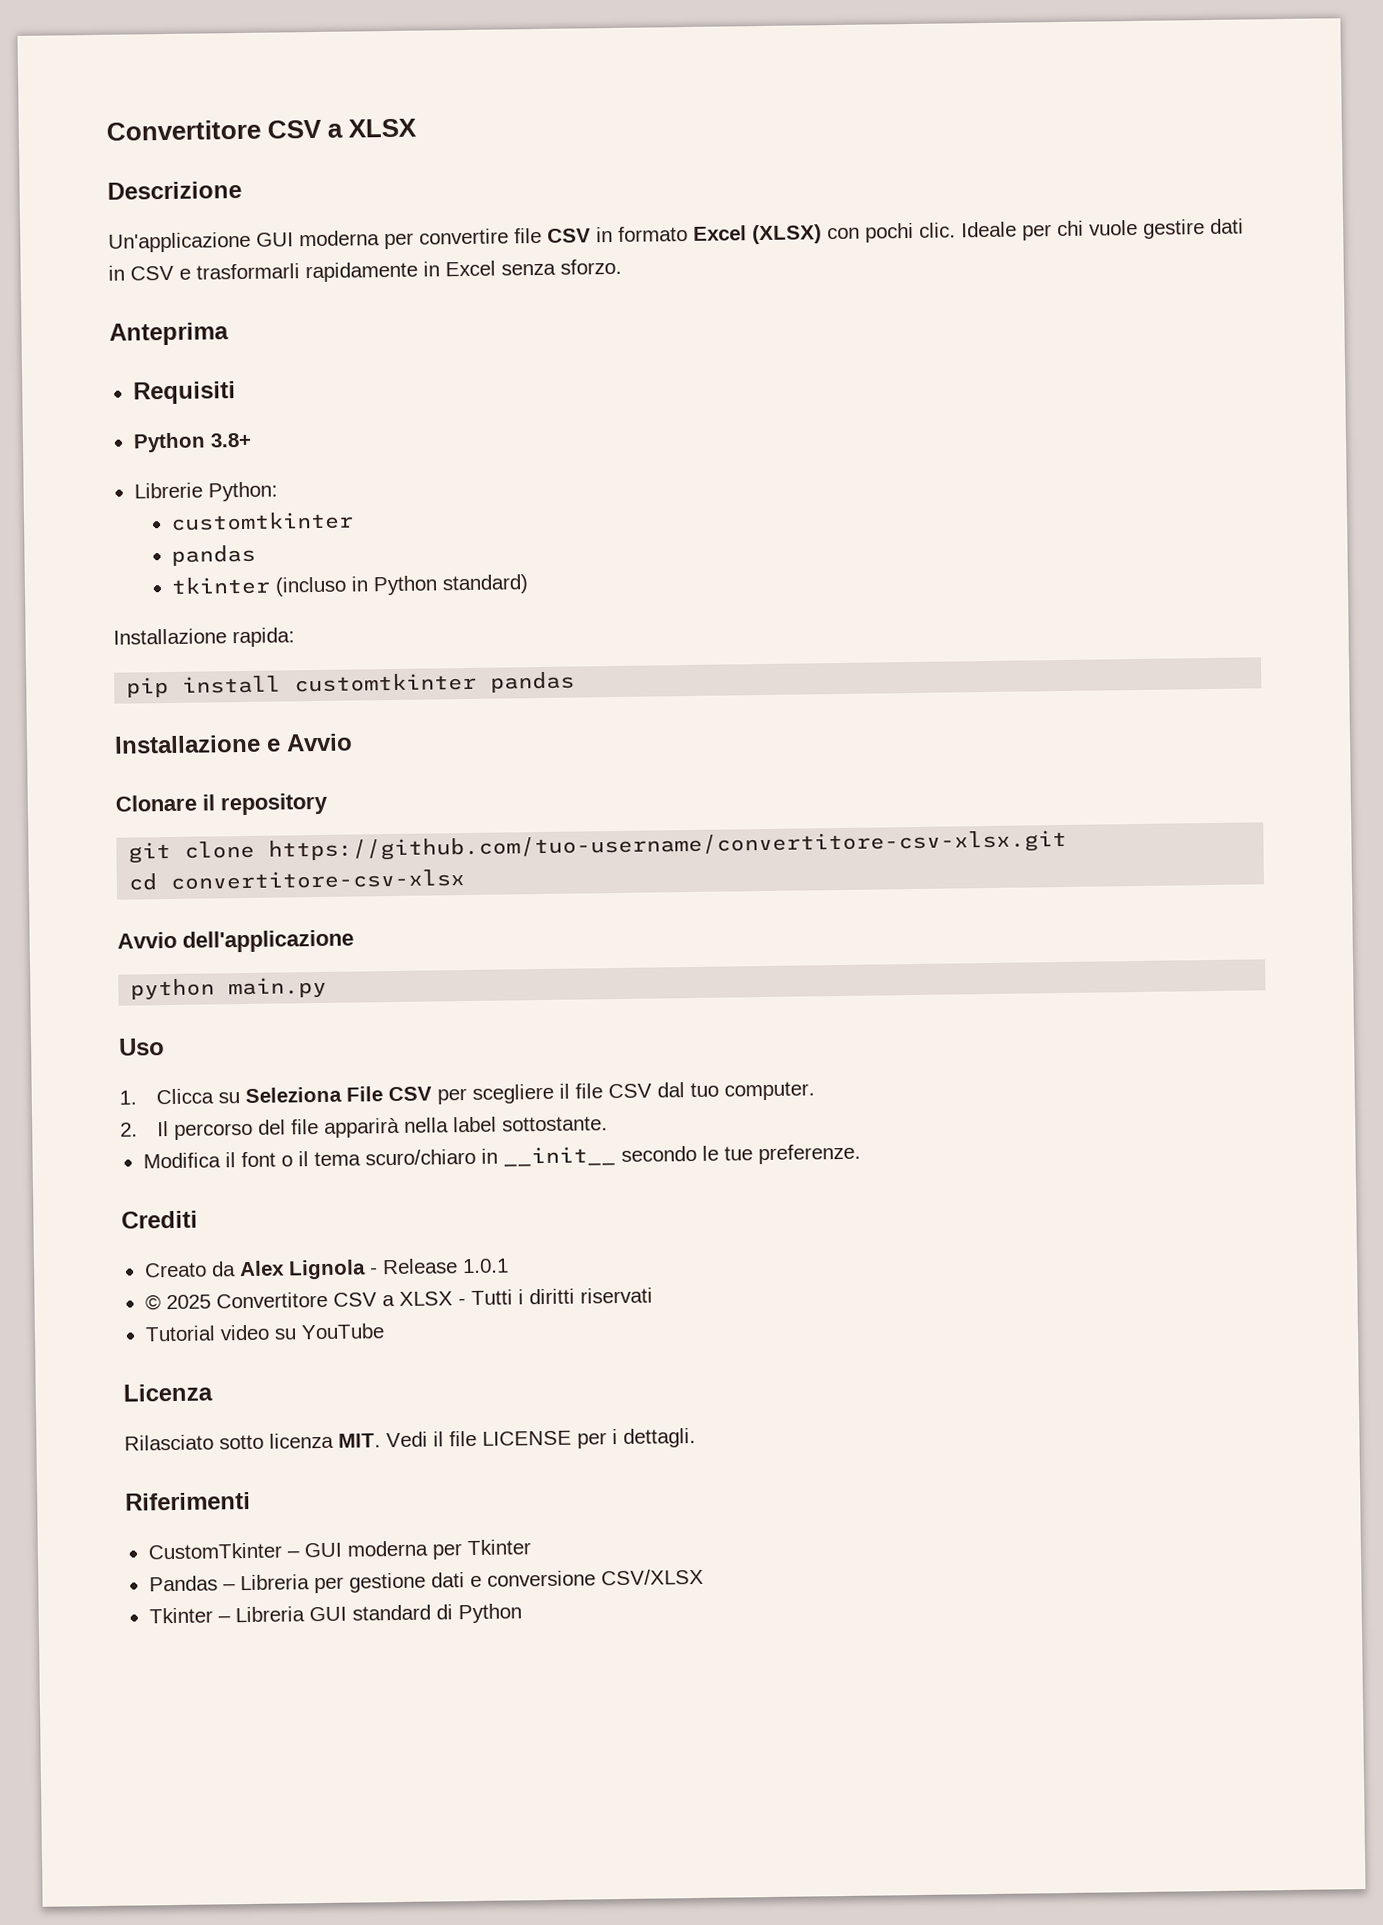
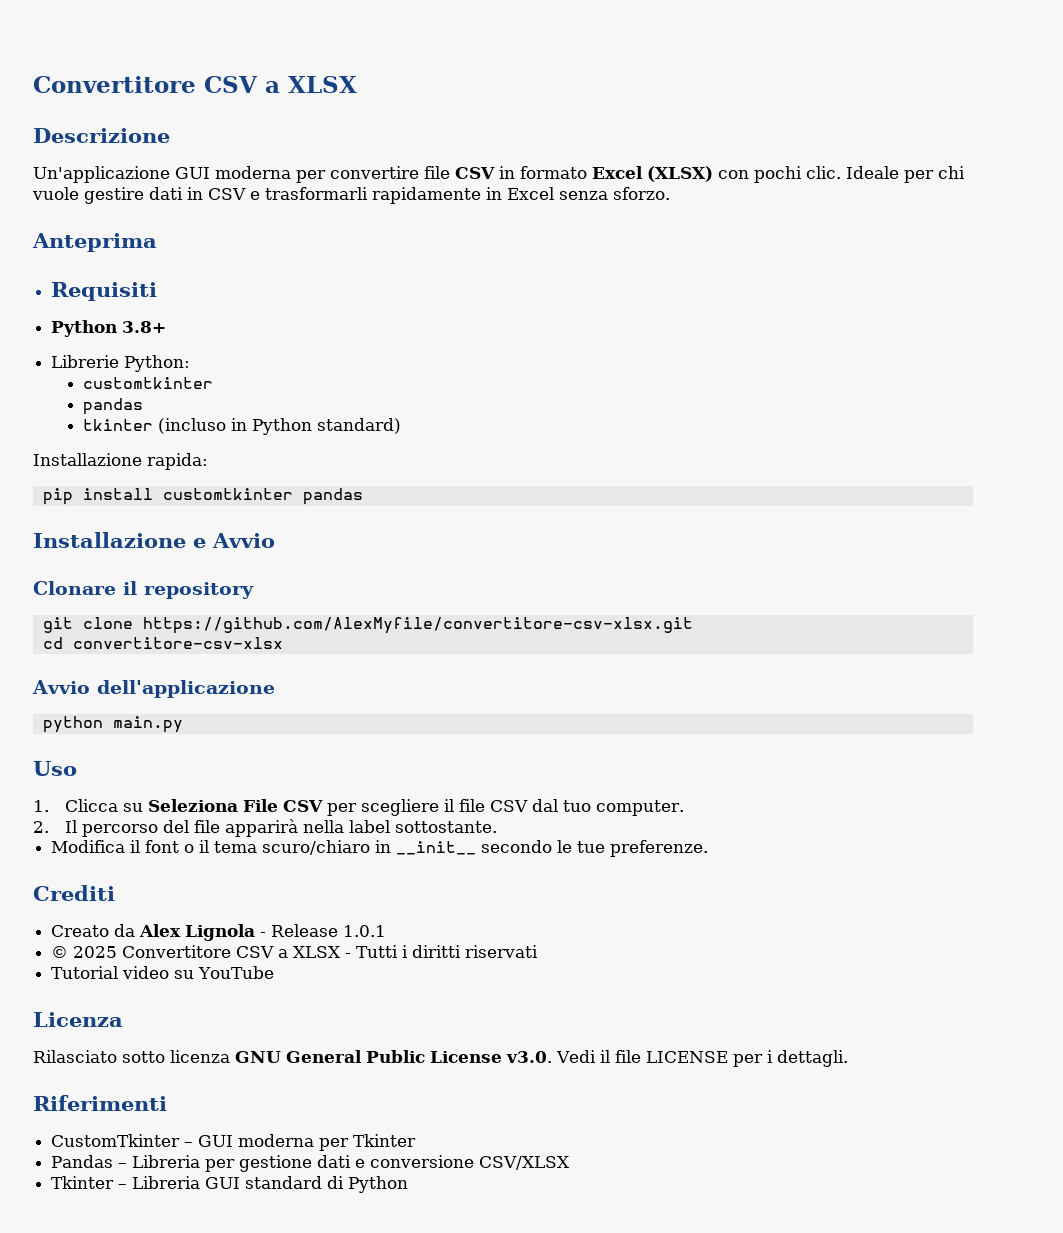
- git clone https://github.com/tuo-username/convertitore-csv-xlsx.git
+ git clone https://github.com/AlexMyfile/convertitore-csv-xlsx.git
- Rilasciato sotto licenza MIT. Vedi il file LICENSE per i dettagli.
+ Rilasciato sotto licenza GNU General Public License v3.0. Vedi il file LICENSE per i dettagli.

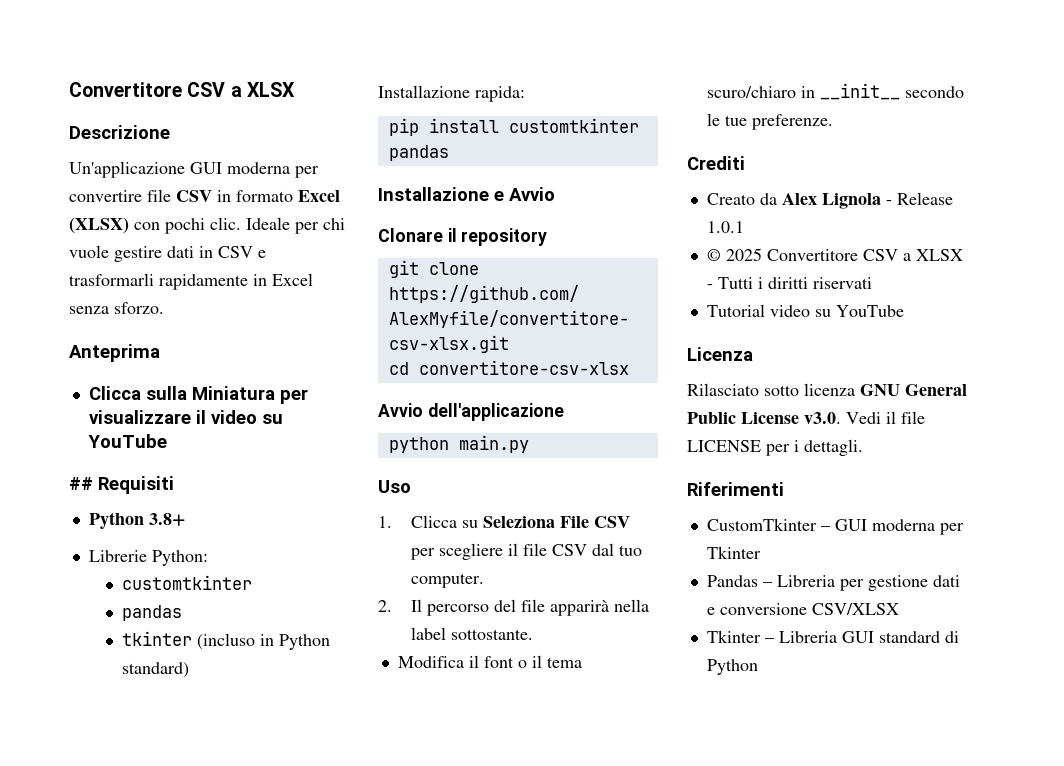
- Requisiti
+ Clicca sulla Miniatura per visualizzare il video su YouTube
+ ## Requisiti

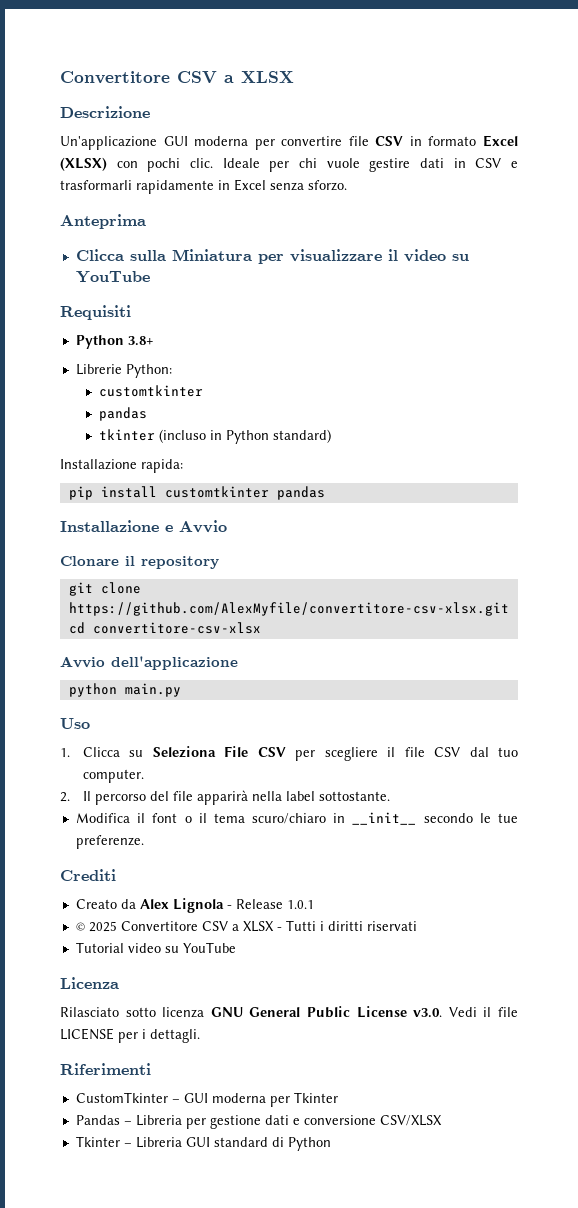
- ## Requisiti
+ Requisiti

